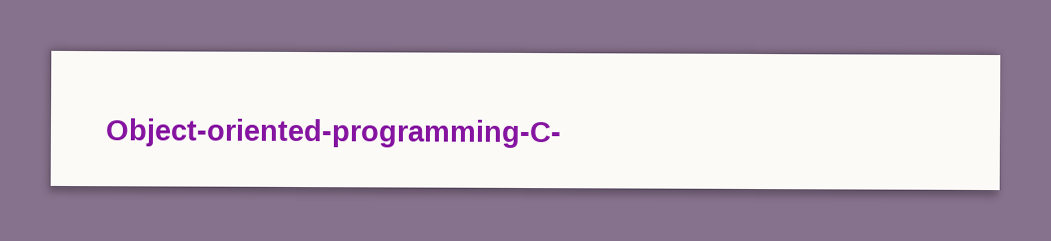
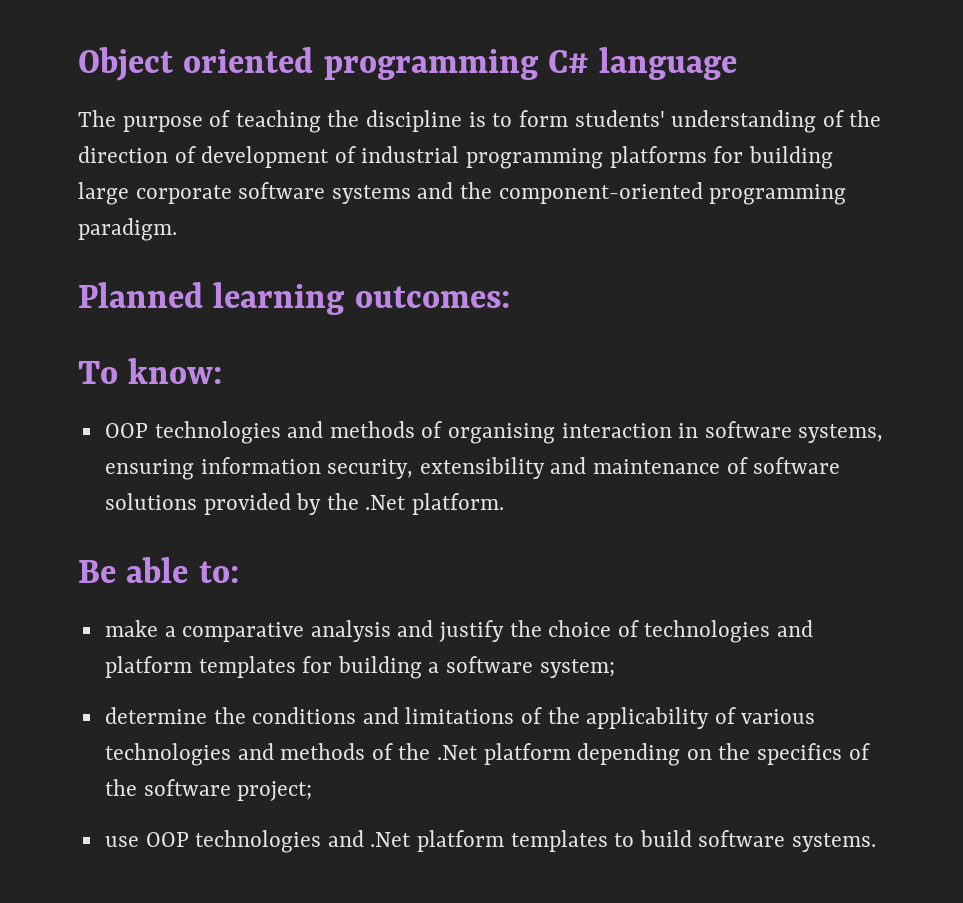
- Object-oriented-programming-C-
+ Object oriented programming C# language
+ The purpose of teaching the discipline is to form students' understanding of the direction of development of industrial programming platforms for building large corporate software systems and the component-oriented programming paradigm.
+ Planned learning outcomes:
+ To know:
+ OOP technologies and methods of organising interaction in software systems, ensuring information security, extensibility and maintenance of software solutions provided by the .Net platform.
+ Be able to:
+ make a comparative analysis and justify the choice of technologies and platform templates for building a software system;
+ determine the conditions and limitations of the applicability of various technologies and methods of the .Net platform depending on the specifics of the software project;
+ use OOP technologies and .Net platform templates to build software systems.

